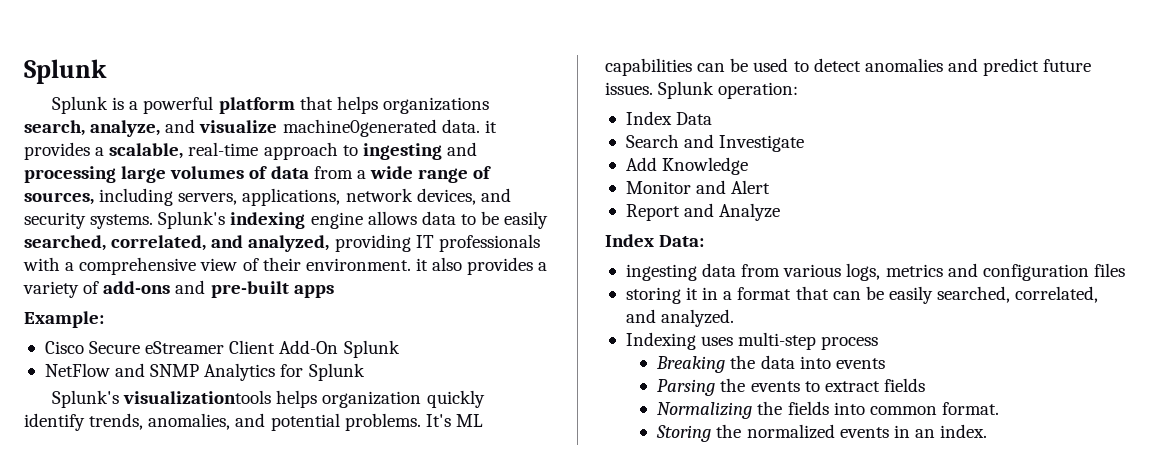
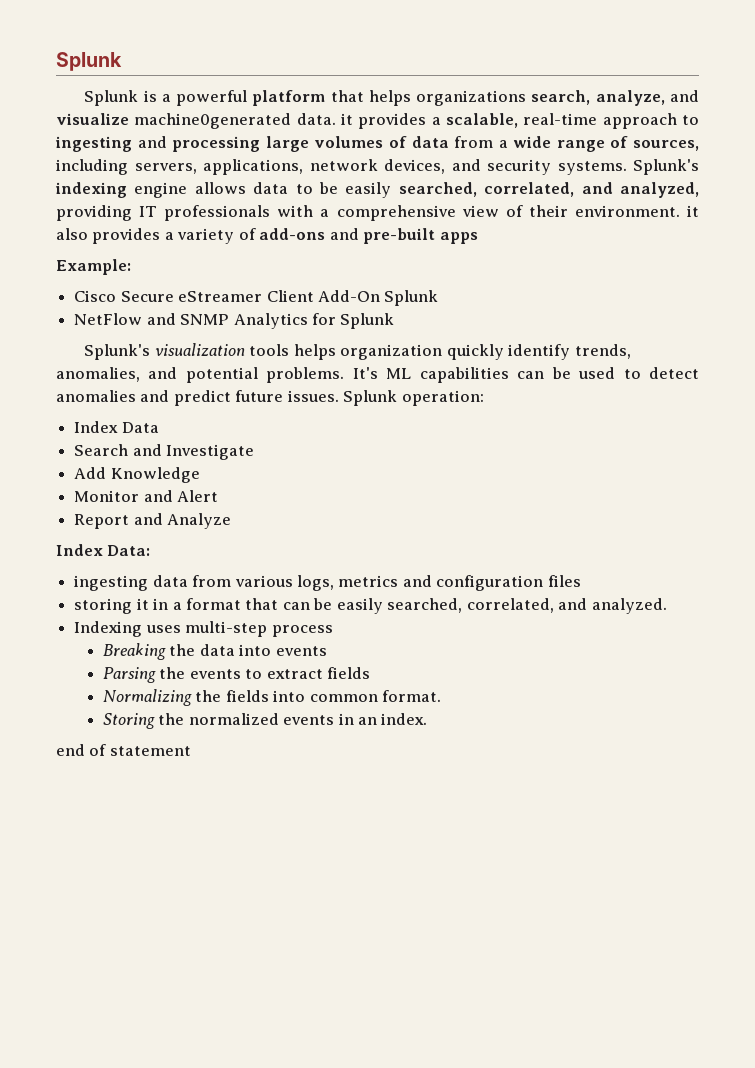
- Splunk's visualizationtools helps organization quickly identify trends, anomalies, and potential problems.
+ Splunk's visualization tools helps organization quickly identify trends, anomalies, and potential problems.
+ end of statement

